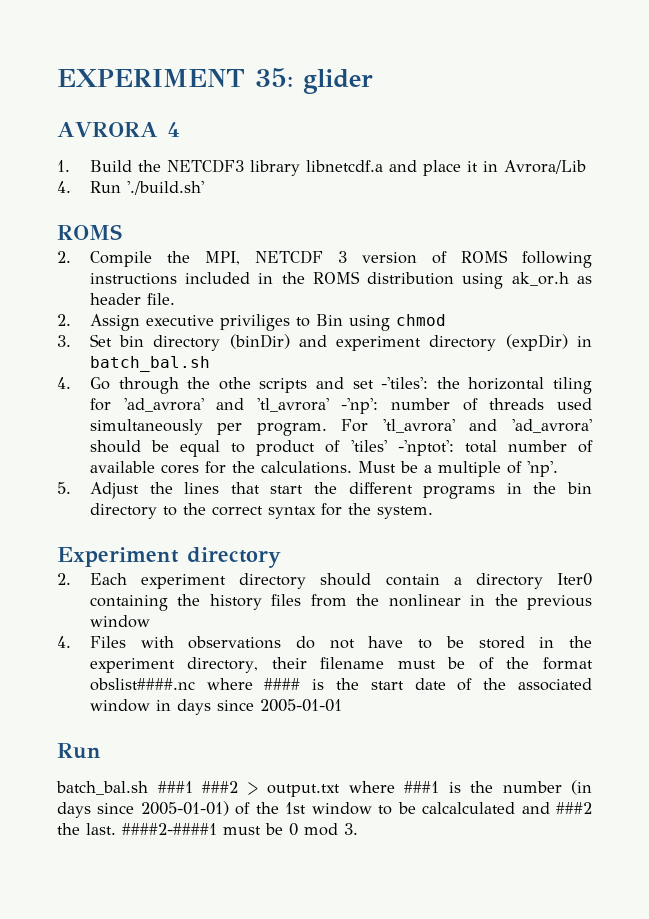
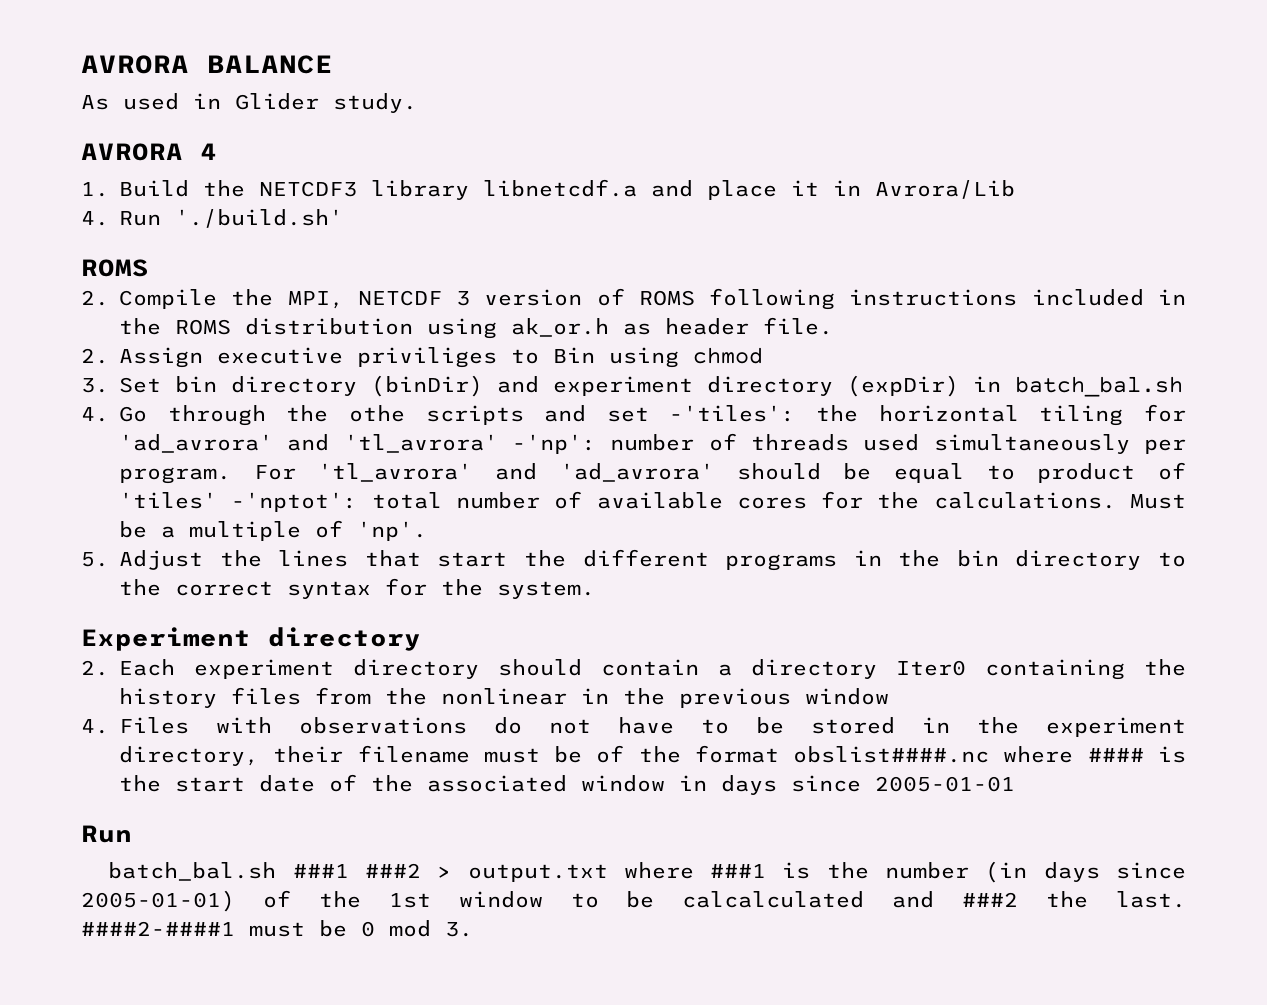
- EXPERIMENT 35: glider
+ AVRORA BALANCE
+ As used in Glider study.

